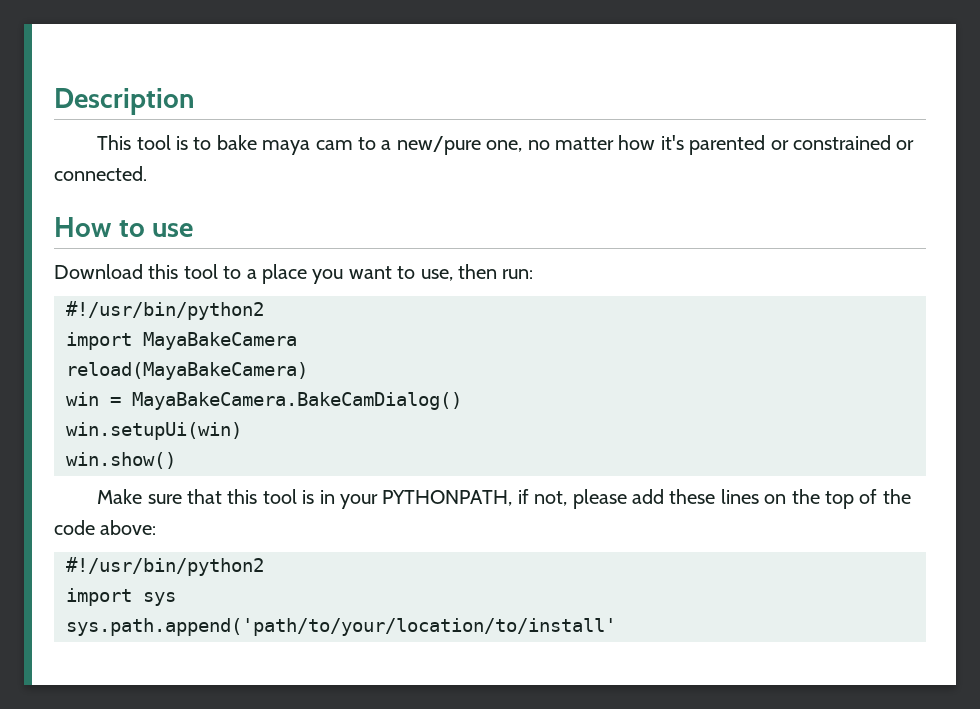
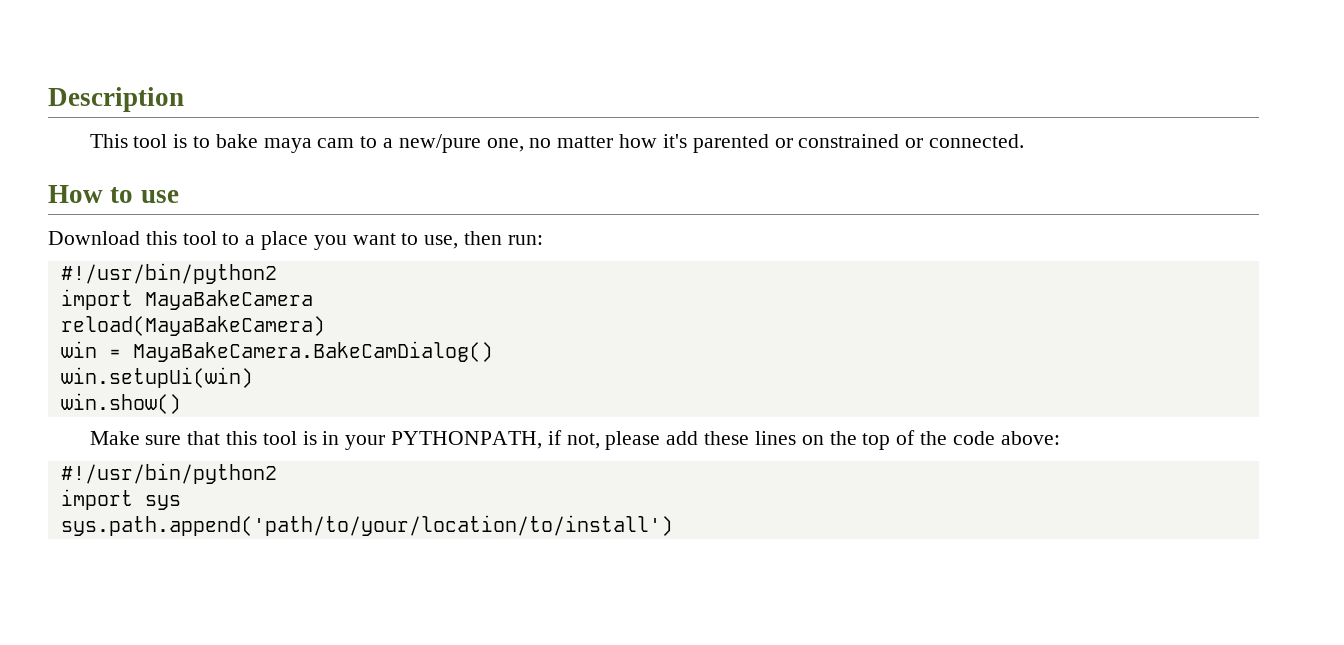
- sys.path.append('path/to/your/location/to/install'
+ sys.path.append('path/to/your/location/to/install')

